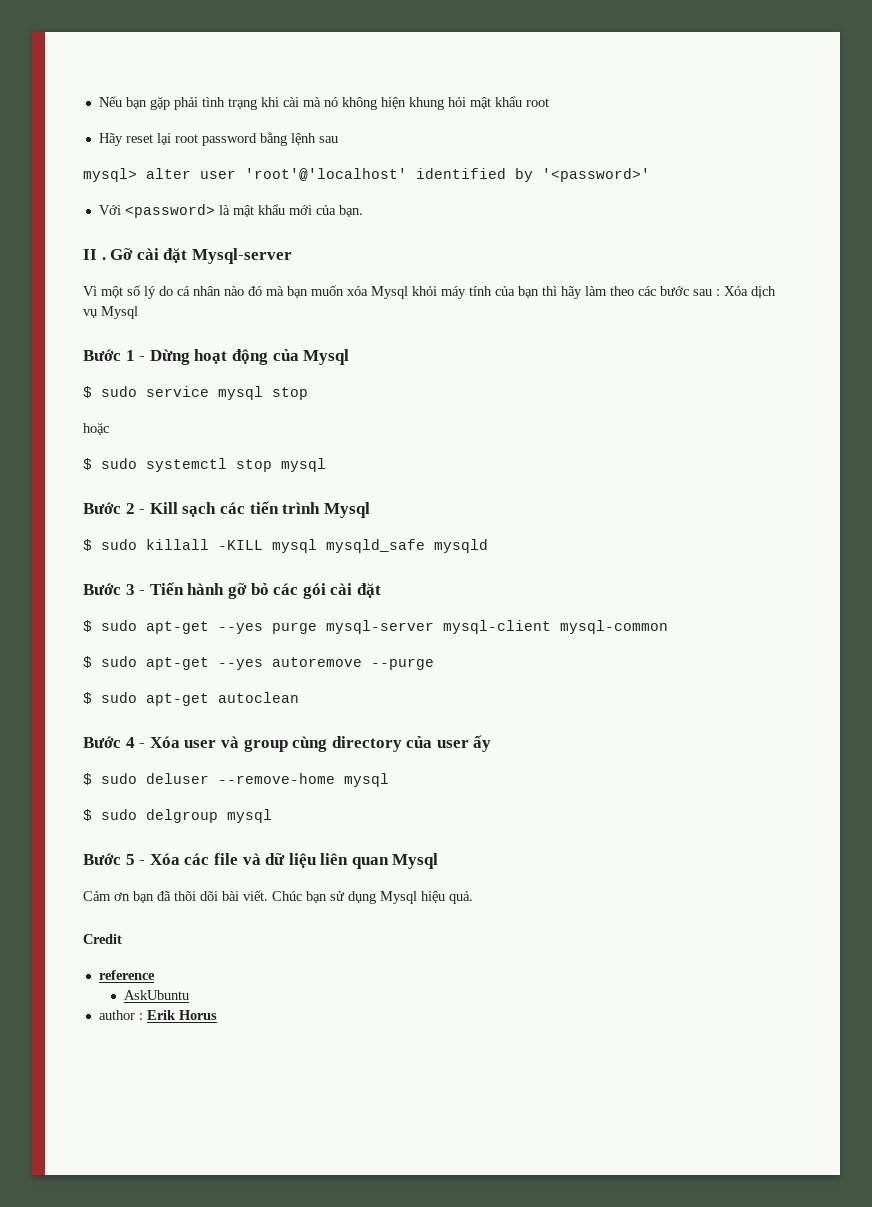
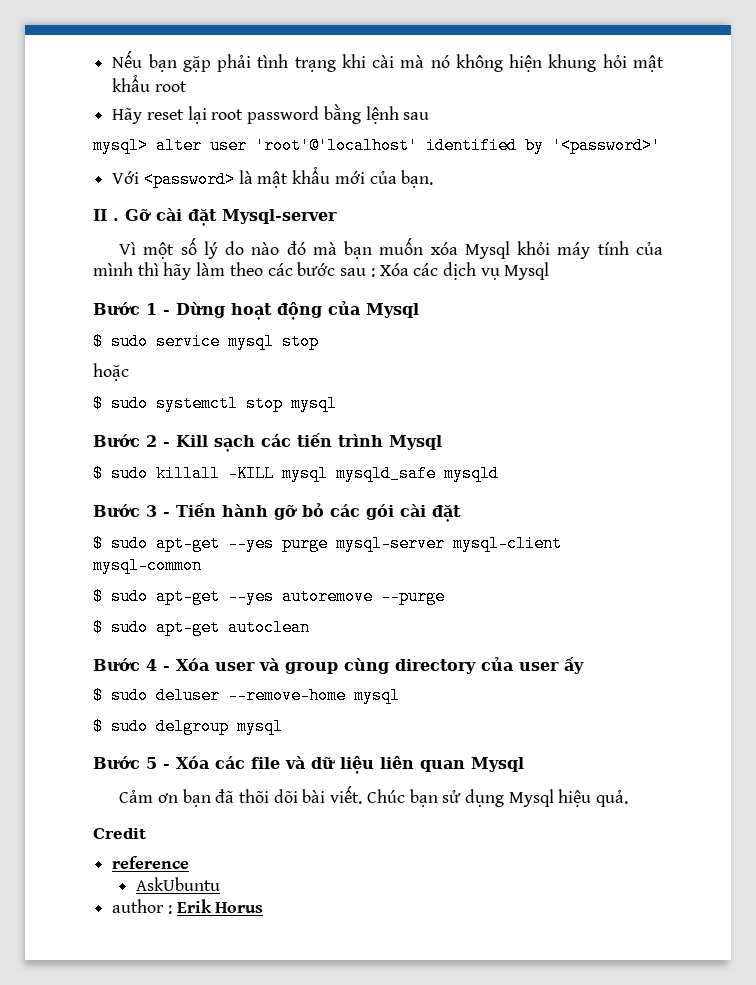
- Vì một số lý do cá nhân nào đó mà bạn muốn xóa Mysql khỏi máy tính của bạn thì hãy làm theo các bước sau : Xóa dịch vụ Mysql
+ Vì một số lý do nào đó mà bạn muốn xóa Mysql khỏi máy tính của mình thì hãy làm theo các bước sau : Xóa các dịch vụ Mysql

